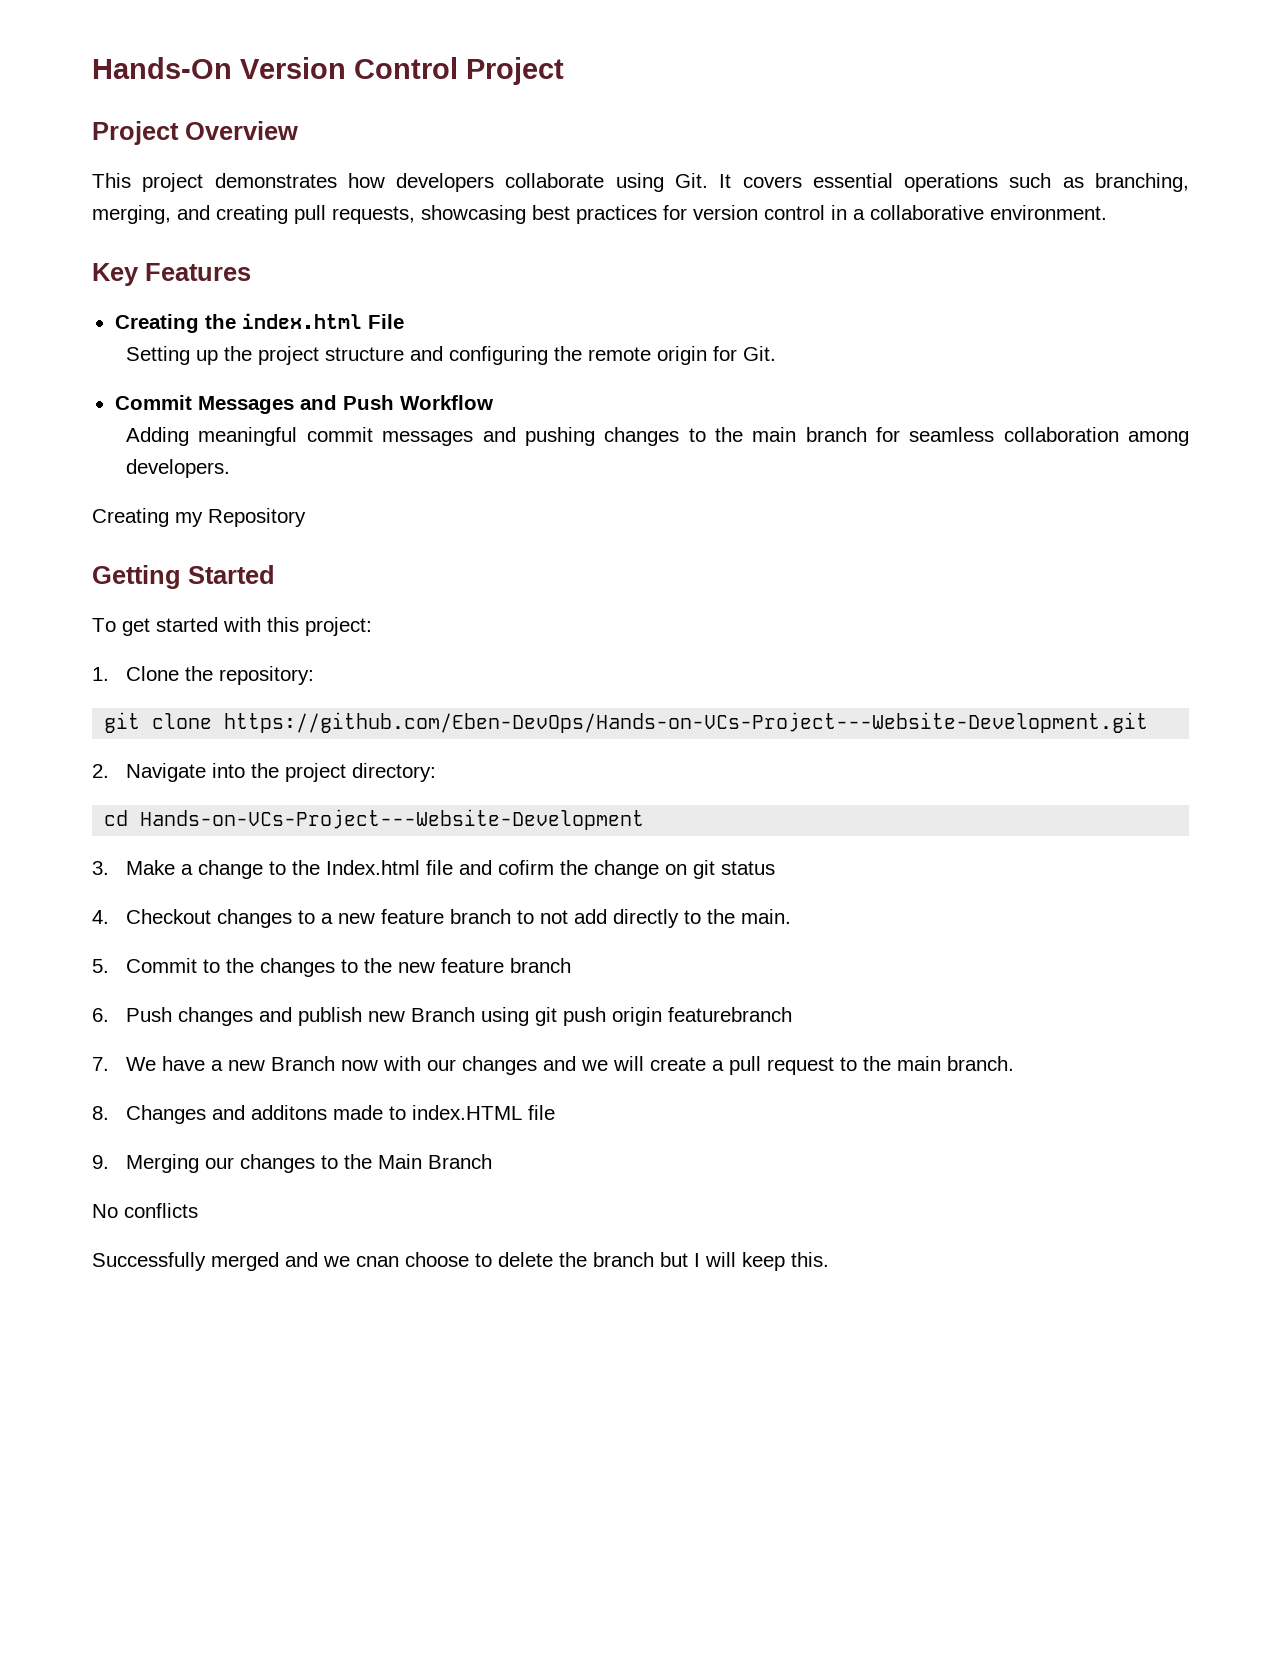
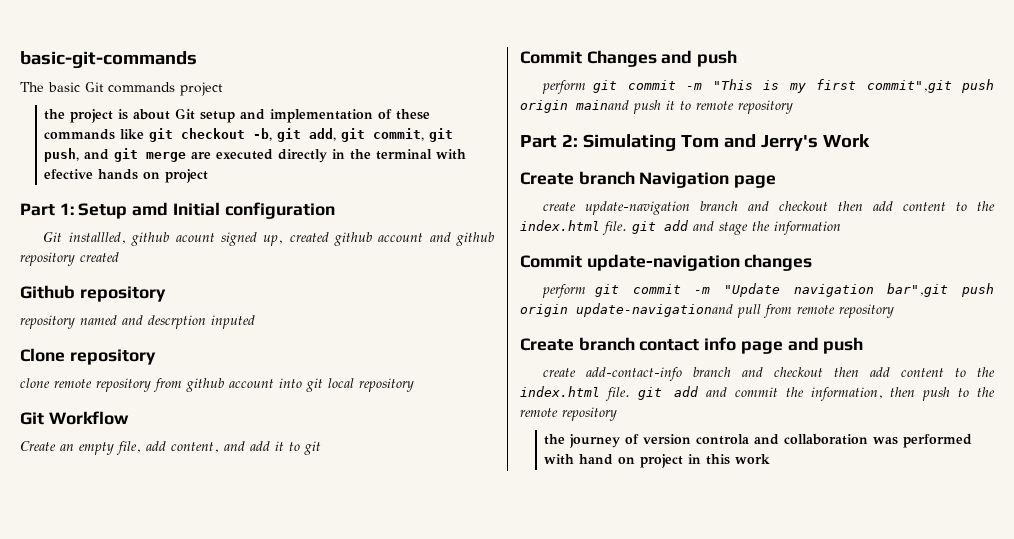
- Hands-On Version Control Project
- Project Overview
- This project demonstrates how developers collaborate using Git. It covers essential operations such as branching, merging, and creating pull requests, showcasing best practices for version control in a collaborative environment.
- Key Features
- Creating the index.html File
- Setting up the project structure and configuring the remote origin for Git.
- Commit Messages and Push Workflow
- Adding meaningful commit messages and pushing changes to the main branch for seamless collaboration among developers.
- Creating my Repository
- Getting Started
- To get started with this project:
- 1. Clone the repository:
- git clone https://github.com/Eben-DevOps/Hands-on-VCs-Project---Website-Development.git
- 2. Navigate into the project directory:
- cd Hands-on-VCs-Project---Website-Development
- 3. Make a change to the Index.html file and cofirm the change on git status
- 4. Checkout changes to a new feature branch to not add directly to the main.
- 5. Commit to the changes to the new feature branch
- 6. Push changes and publish new Branch using git push origin featurebranch
- 7. We have a new Branch now with our changes and we will create a pull request to the main branch.
- 8. Changes and additons made to index.HTML file
- 9. Merging our changes to the Main Branch
- No conflicts
- Successfully merged and we cnan choose to delete the branch but I will keep this.
+ basic-git-commands
+ The basic Git commands project
+ the project is about Git setup and implementation of these commands like git checkout -b, git add, git commit, git push, and git merge are executed directly in the terminal with efective hands on project
+ Part 1: Setup amd Initial configuration
+ Git installled, github acount signed up, created github account and github repository created
+ Github repository
+ repository named and descrption inputed
+ Clone repository
+ clone remote repository from github account into git local repository
+ Git Workflow
+ Create an empty file, add content, and add it to git
+ Commit Changes and push
+ perform git commit -m "This is my first commit",git push origin mainand push it to remote repository
+ Part 2: Simulating Tom and Jerry's Work
+ Create branch Navigation page
+ create update-navigation branch and checkout then add content to the index.html file. git add and stage the information
+ Commit update-navigation changes
+ perform git commit -m "Update navigation bar",git push origin update-navigationand pull from remote repository
+ Create branch contact info page and push
+ create add-contact-info branch and checkout then add content to the index.html file. git add and commit the information, then push to the remote repository
+ the journey of version controla and collaboration was performed with hand on project in this work

